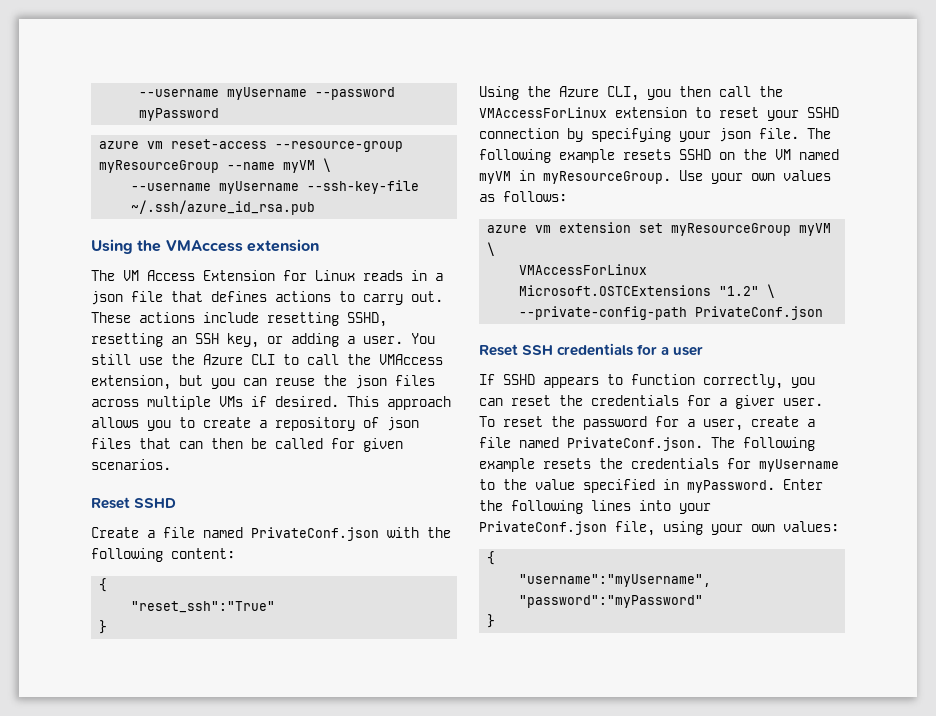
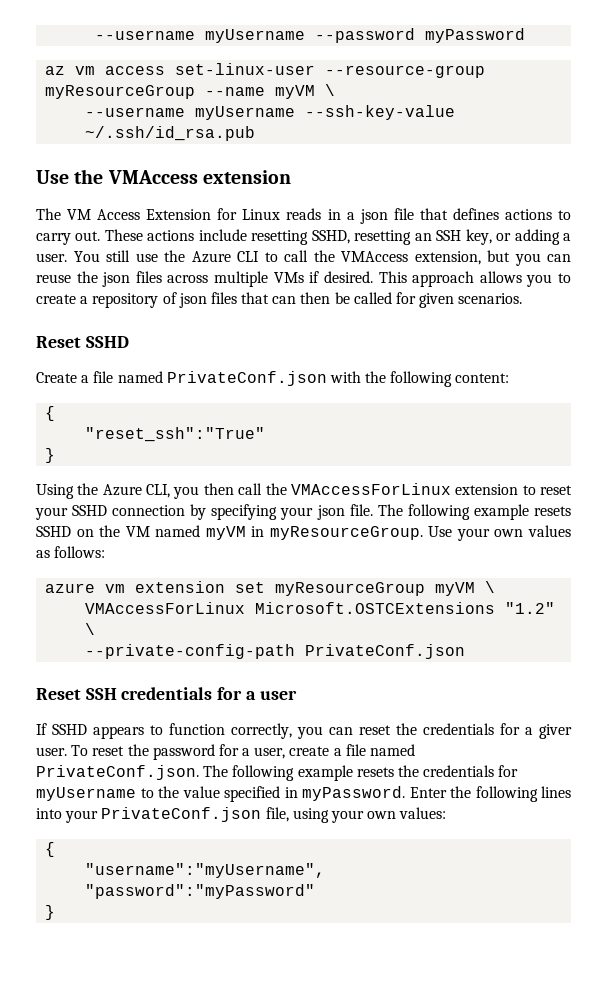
- azure vm reset-access --resource-group myResourceGroup --name myVM \
+ az vm access set-linux-user --resource-group myResourceGroup --name myVM \
- --username myUsername --ssh-key-file ~/.ssh/azure_id_rsa.pub
- Using the VMAccess extension
+ --username myUsername --ssh-key-value ~/.ssh/id_rsa.pub
+ Use the VMAccess extension

